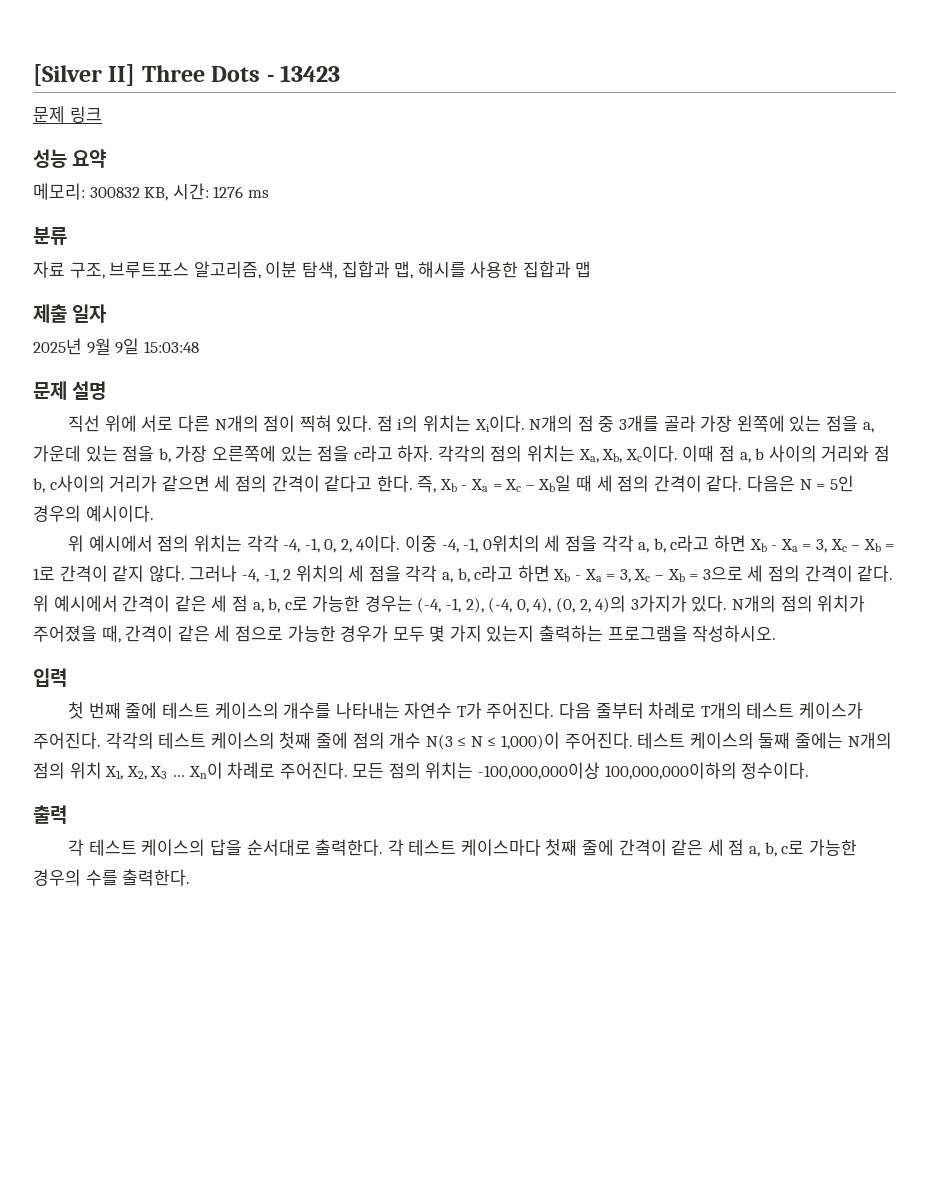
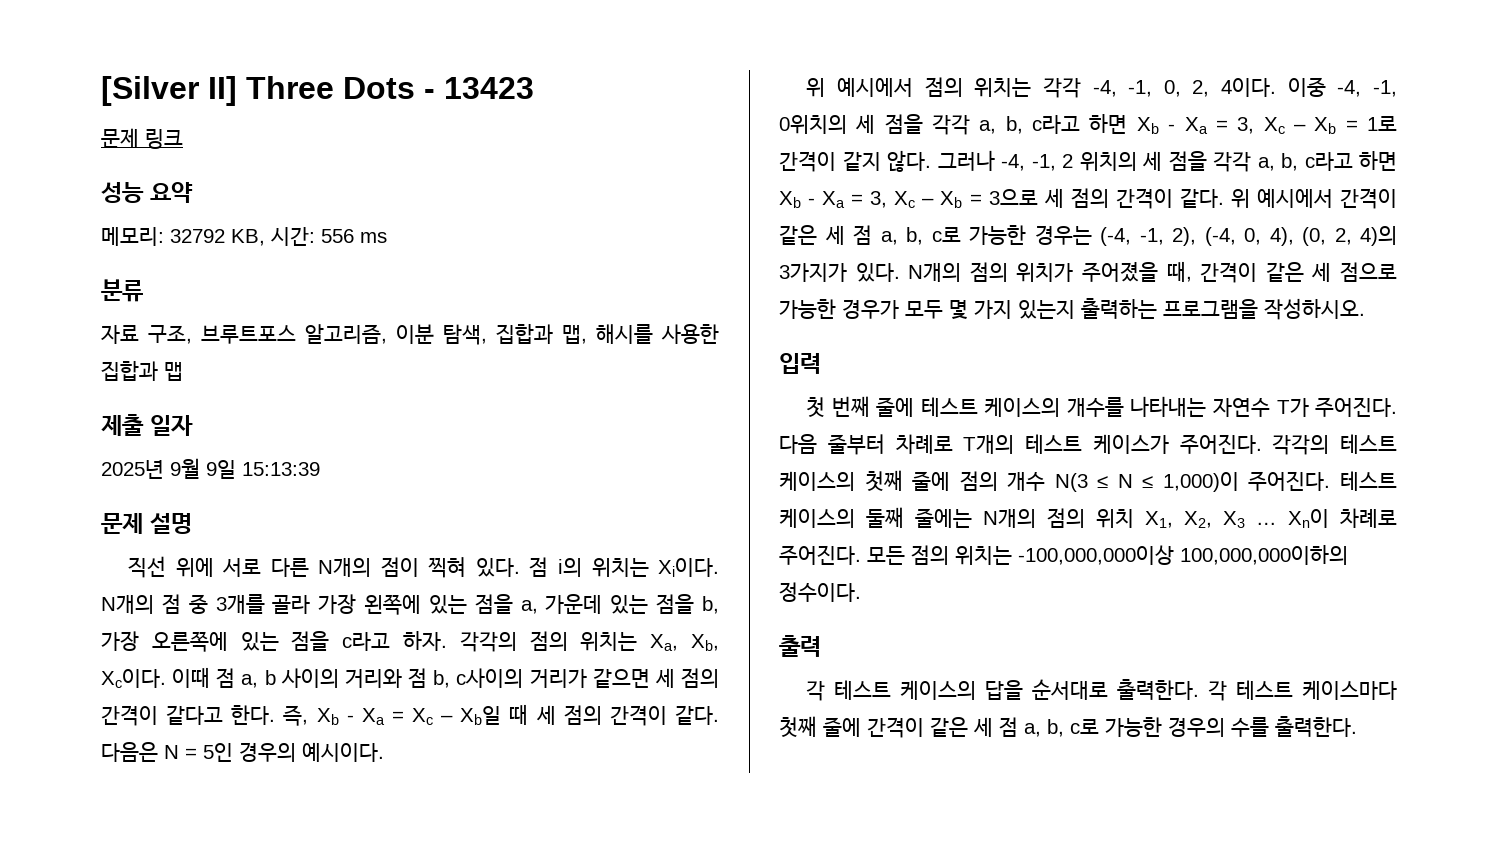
- 메모리: 300832 KB, 시간: 1276 ms
+ 메모리: 32792 KB, 시간: 556 ms
- 2025년 9월 9일 15:03:48
+ 2025년 9월 9일 15:13:39

